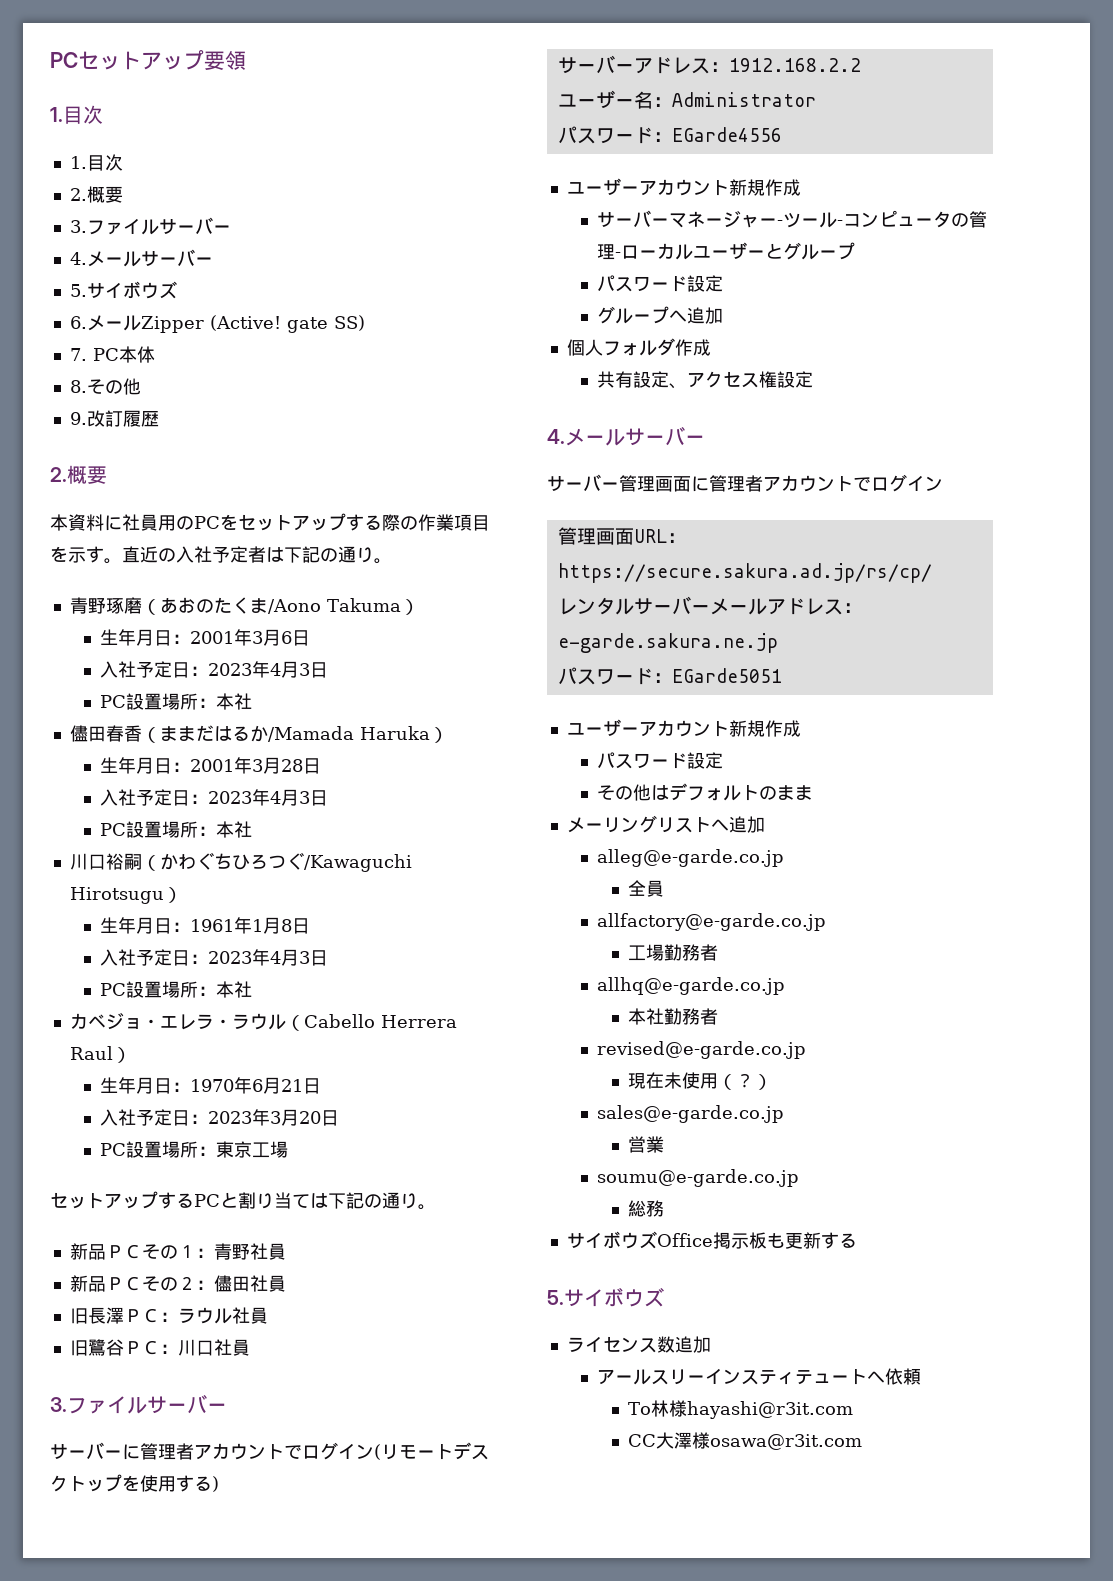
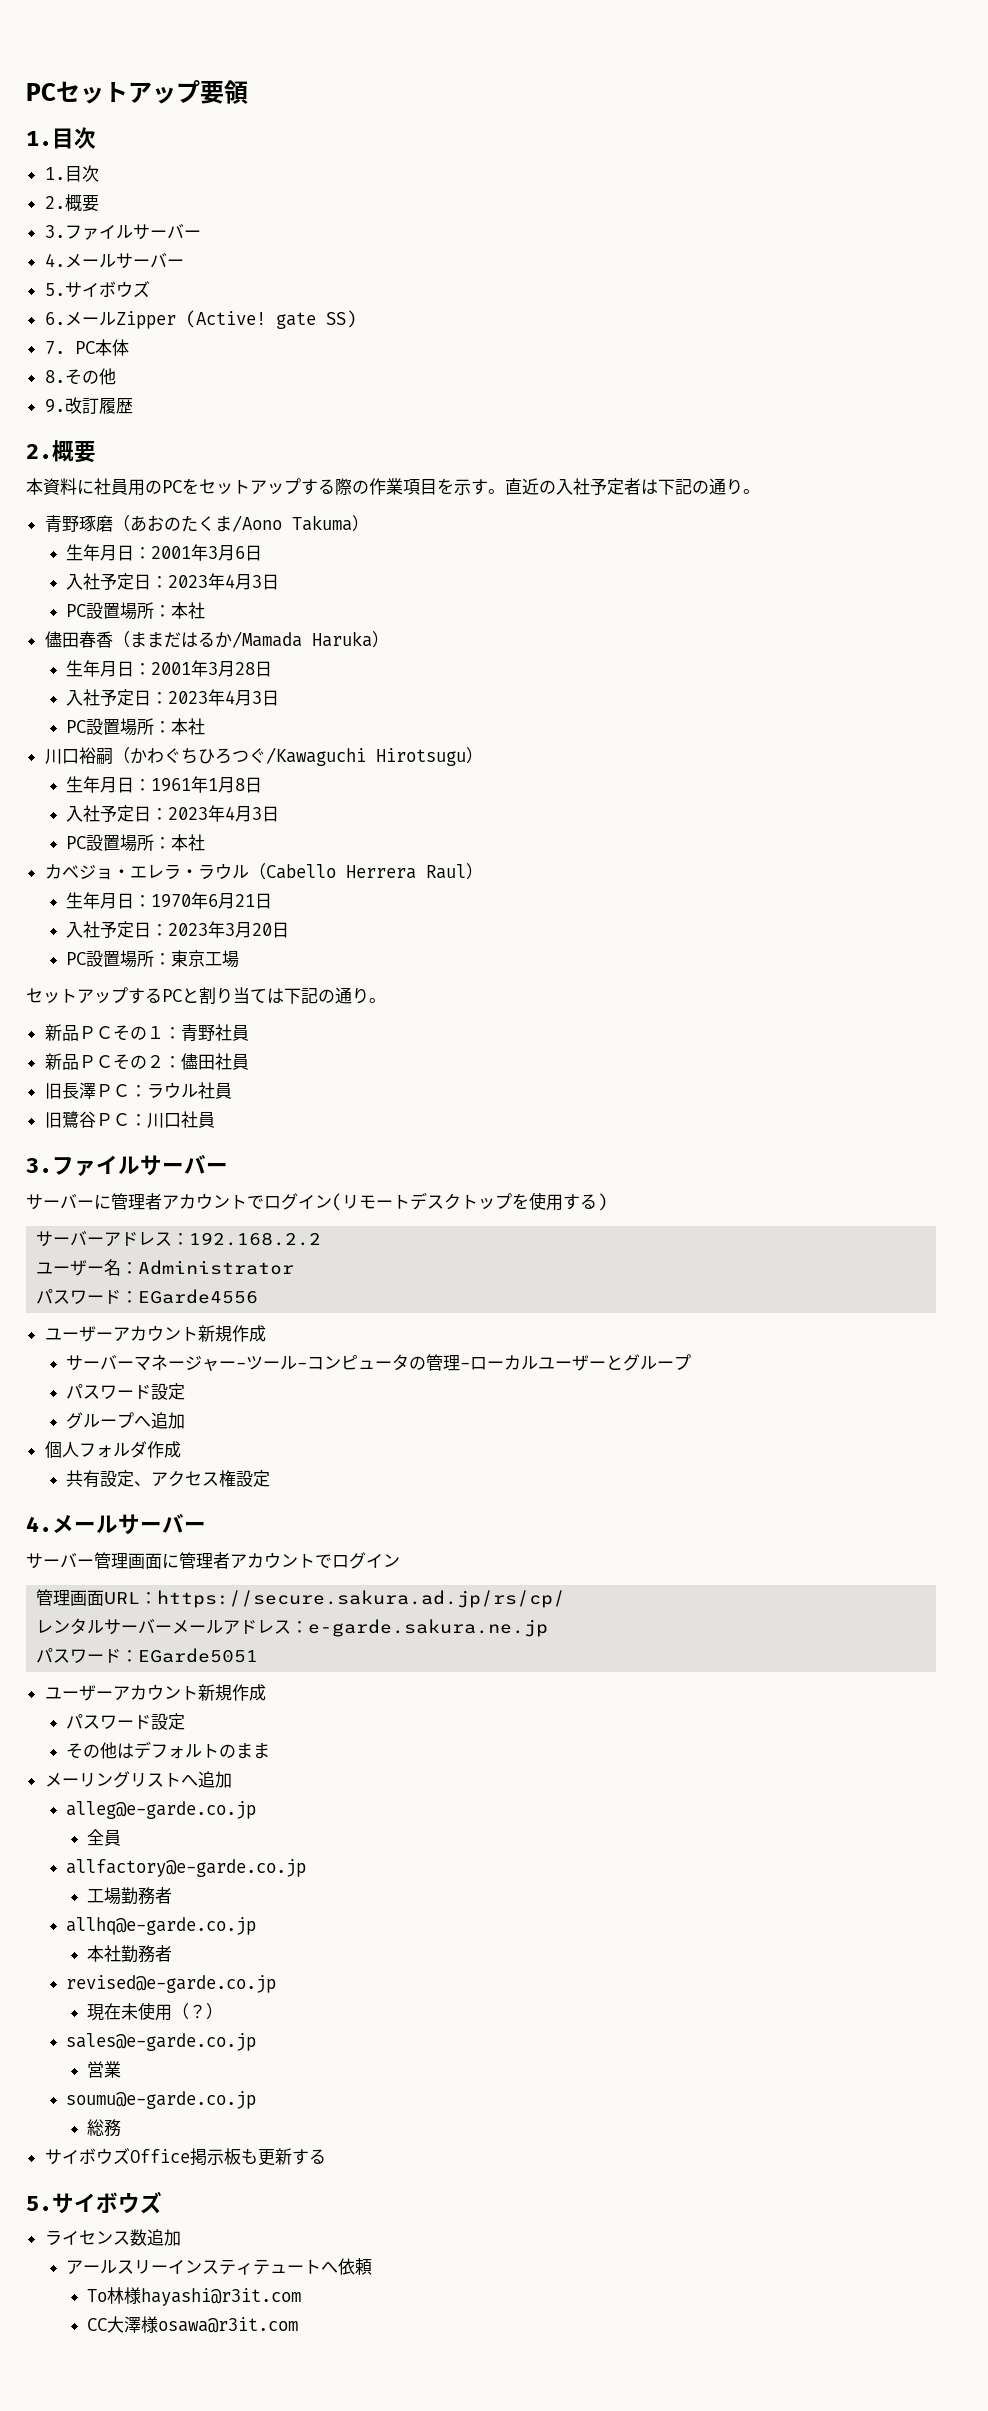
- サーバーアドレス：1912.168.2.2
+ サーバーアドレス：192.168.2.2

